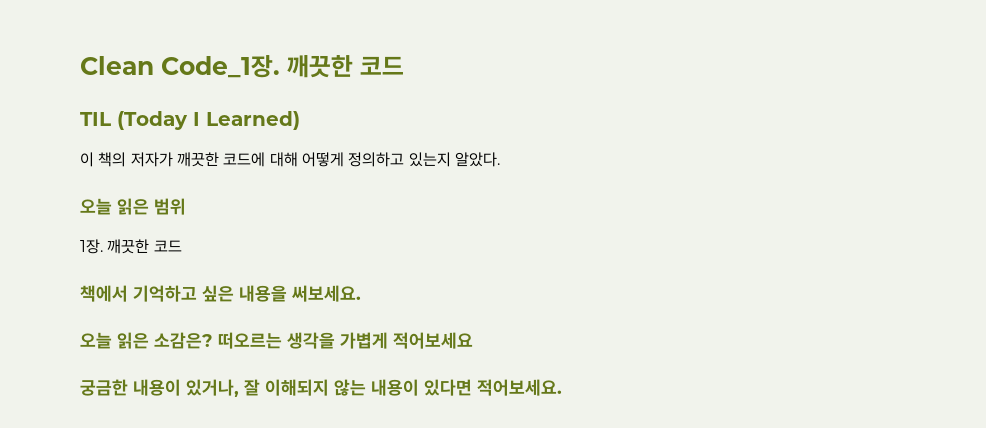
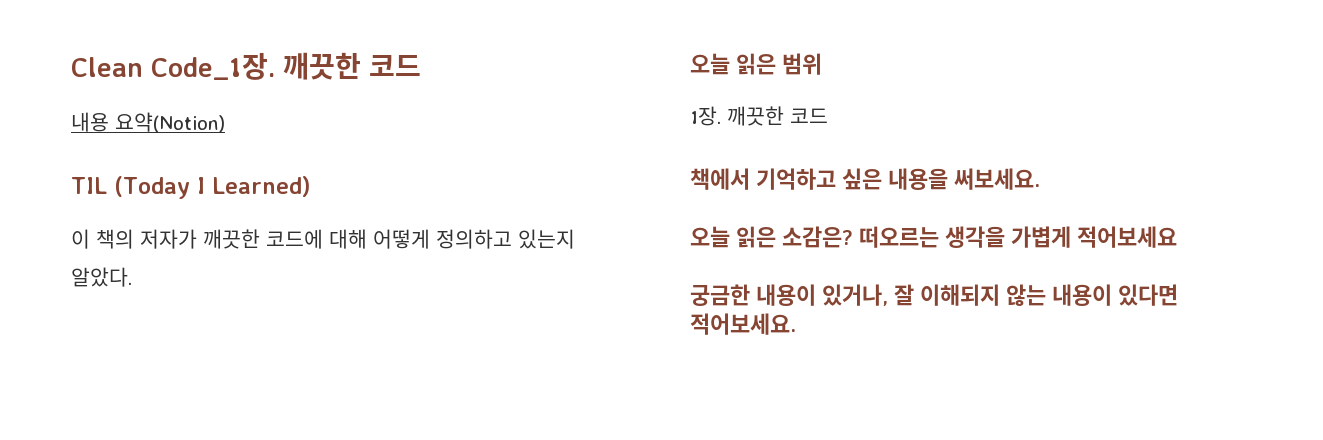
+ 내용 요약(Notion)

